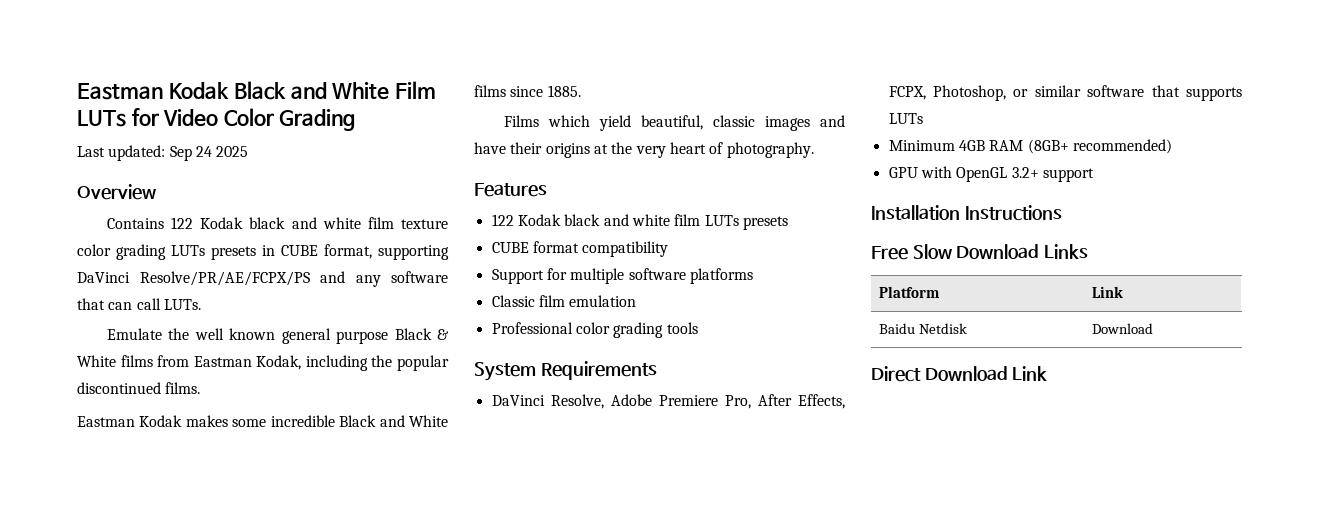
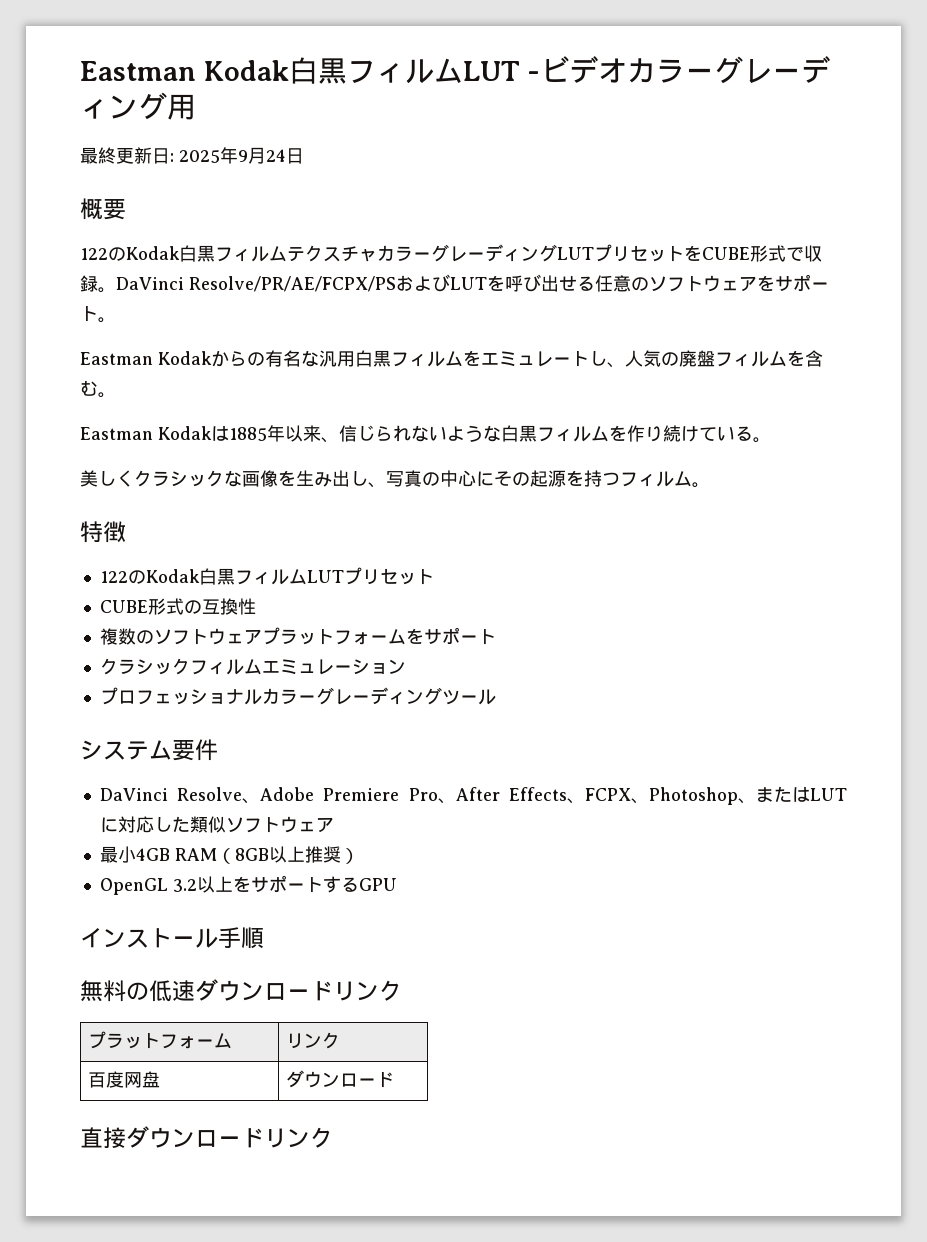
- Eastman Kodak Black and White Film LUTs for Video Color Grading
- Last updated: Sep 24 2025
- Overview
- Contains 122 Kodak black and white film texture color grading LUTs presets in CUBE format, supporting DaVinci Resolve/PR/AE/FCPX/PS and any software that can call LUTs.
- Emulate the well known general purpose Black & White films from Eastman Kodak, including the popular discontinued films.
- Eastman Kodak makes some incredible Black and White films since 1885.
- Films which yield beautiful, classic images and have their origins at the very heart of photography.
- Features
- 122 Kodak black and white film LUTs presets
- CUBE format compatibility
- Support for multiple software platforms
- Classic film emulation
- Professional color grading tools
- System Requirements
- DaVinci Resolve, Adobe Premiere Pro, After Effects, FCPX, Photoshop, or similar software that supports LUTs
- Minimum 4GB RAM (8GB+ recommended)
- GPU with OpenGL 3.2+ support
- Installation Instructions
- Free Slow Download Links
- Platform | Link
- Baidu Netdisk | Download
- Direct Download Link
+ Eastman Kodak白黒フィルムLUT -ビデオカラーグレーディング用
+ 最終更新日: 2025年9月24日
+ 概要
+ 122のKodak白黒フィルムテクスチャカラーグレーディングLUTプリセットをCUBE形式で収録。DaVinci Resolve/PR/AE/FCPX/PSおよびLUTを呼び出せる任意のソフトウェアをサポート。
+ Eastman Kodakからの有名な汎用白黒フィルムをエミュレートし、人気の廃盤フィルムを含む。
+ Eastman Kodakは1885年以来、信じられないような白黒フィルムを作り続けている。
+ 美しくクラシックな画像を生み出し、写真の中心にその起源を持つフィルム。
+ 特徴
+ 122のKodak白黒フィルムLUTプリセット
+ CUBE形式の互換性
+ 複数のソフトウェアプラットフォームをサポート
+ クラシックフィルムエミュレーション
+ プロフェッショナルカラーグレーディングツール
+ システム要件
+ DaVinci Resolve、Adobe Premiere Pro、After Effects、FCPX、Photoshop、またはLUTに対応した類似ソフトウェア
+ 最小4GB RAM（8GB以上推奨）
+ OpenGL 3.2以上をサポートするGPU
+ インストール手順
+ 無料の低速ダウンロードリンク
+ プラットフォーム | リンク
+ 百度网盘 | ダウンロード
+ 直接ダウンロードリンク

